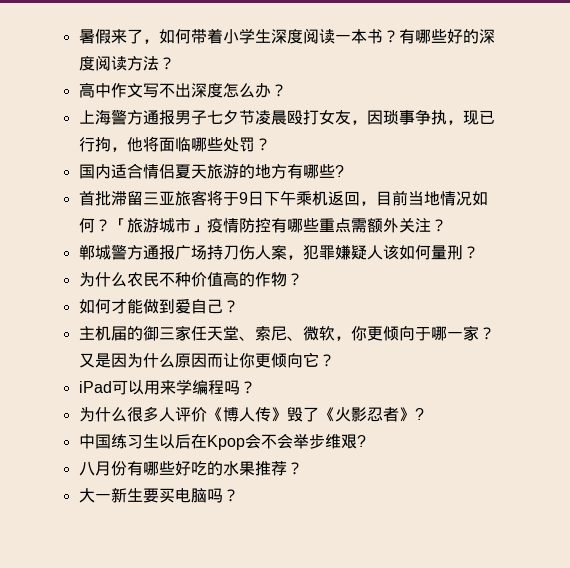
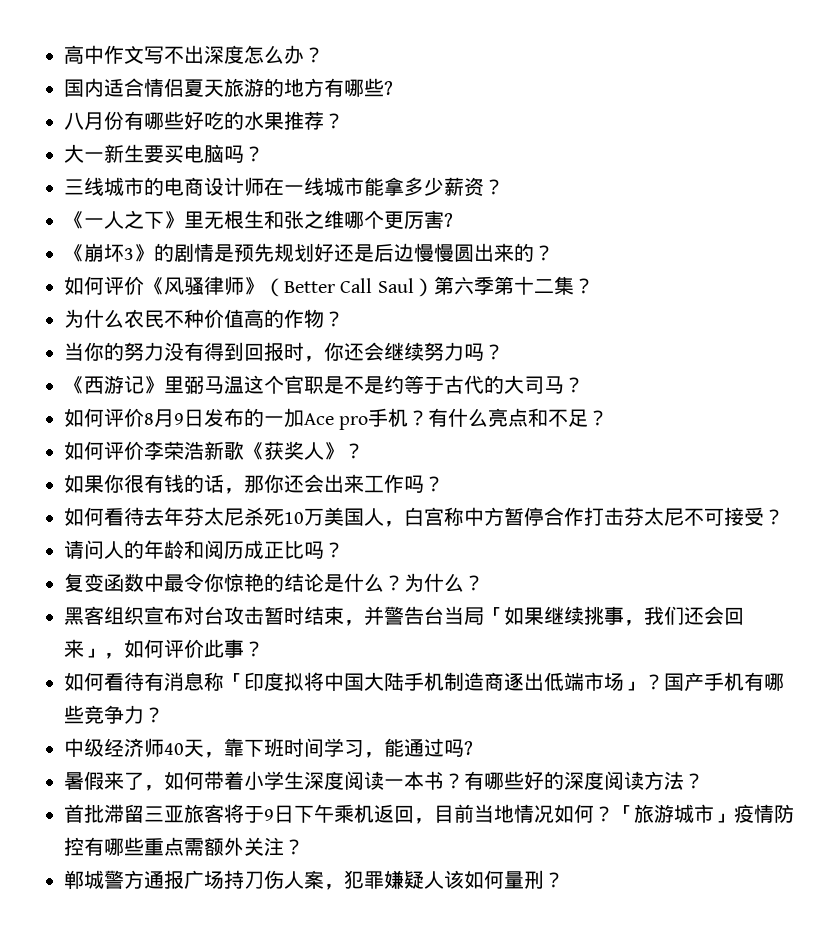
+ 高中作文写不出深度怎么办？
+ 国内适合情侣夏天旅游的地方有哪些?
+ 八月份有哪些好吃的水果推荐？
+ 大一新生要买电脑吗？
+ 三线城市的电商设计师在一线城市能拿多少薪资？
+ 《一人之下》里无根生和张之维哪个更厉害?
+ 《崩坏3》的剧情是预先规划好还是后边慢慢圆出来的？
+ 如何评价《风骚律师》（Better Call Saul）第六季第十二集？
+ 为什么农民不种价值高的作物？
+ 当你的努力没有得到回报时，你还会继续努力吗？
+ 《西游记》里弼马温这个官职是不是约等于古代的大司马？
+ 如何评价8月9日发布的一加Ace pro手机？有什么亮点和不足？
+ 如何评价李荣浩新歌《获奖人》？
+ 如果你很有钱的话，那你还会出来工作吗？
+ 如何看待去年芬太尼杀死10万美国人，白宫称中方暂停合作打击芬太尼不可接受？
+ 请问人的年龄和阅历成正比吗？
+ 复变函数中最令你惊艳的结论是什么？为什么？
+ 黑客组织宣布对台攻击暂时结束，并警告台当局「如果继续挑事，我们还会回来」，如何评价此事？
+ 如何看待有消息称「印度拟将中国大陆手机制造商逐出低端市场」？国产手机有哪些竞争力？
+ 中级经济师40天，靠下班时间学习，能通过吗?
- 高中作文写不出深度怎么办？
- 上海警方通报男子七夕节凌晨殴打女友，因琐事争执，现已行拘，他将面临哪些处罚？
- 国内适合情侣夏天旅游的地方有哪些?
- 为什么农民不种价值高的作物？
- 如何才能做到爱自己？
- 主机届的御三家任天堂、索尼、微软，你更倾向于哪一家？又是因为什么原因而让你更倾向它？
- iPad可以用来学编程吗？
- 为什么很多人评价《博人传》毁了《火影忍者》?
- 中国练习生以后在Kpop会不会举步维艰?
- 八月份有哪些好吃的水果推荐？
- 大一新生要买电脑吗？

